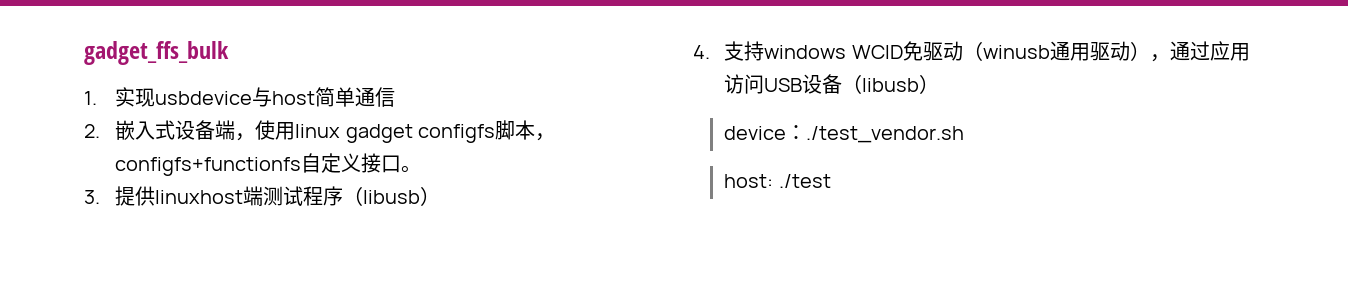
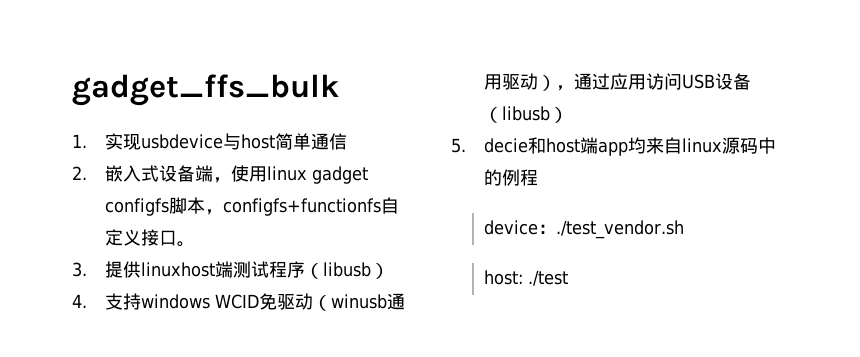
+ 5. decie和host端app均来自linux源码中的例程

